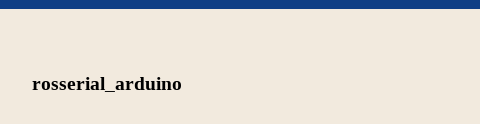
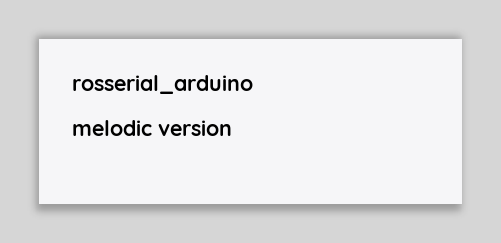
+ melodic version

